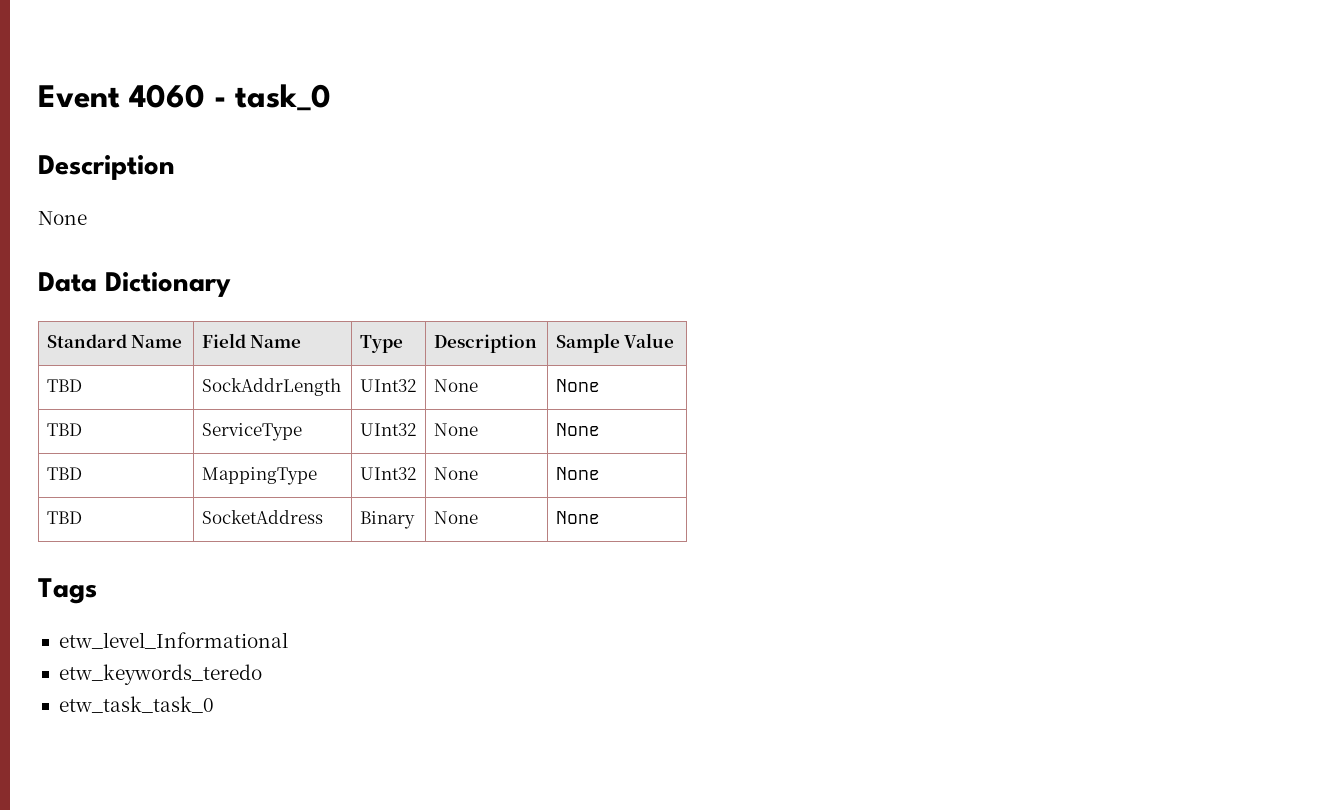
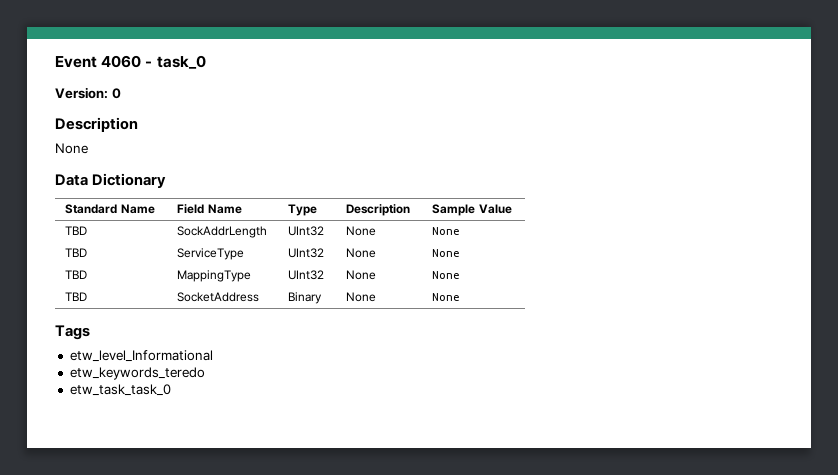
+ Version: 0

